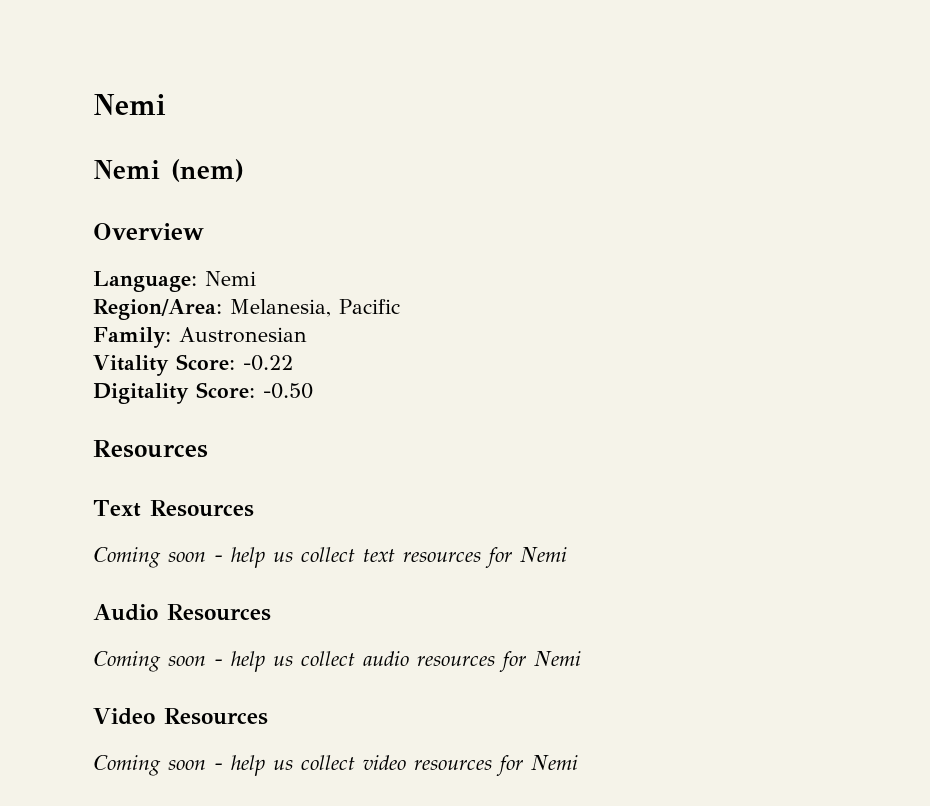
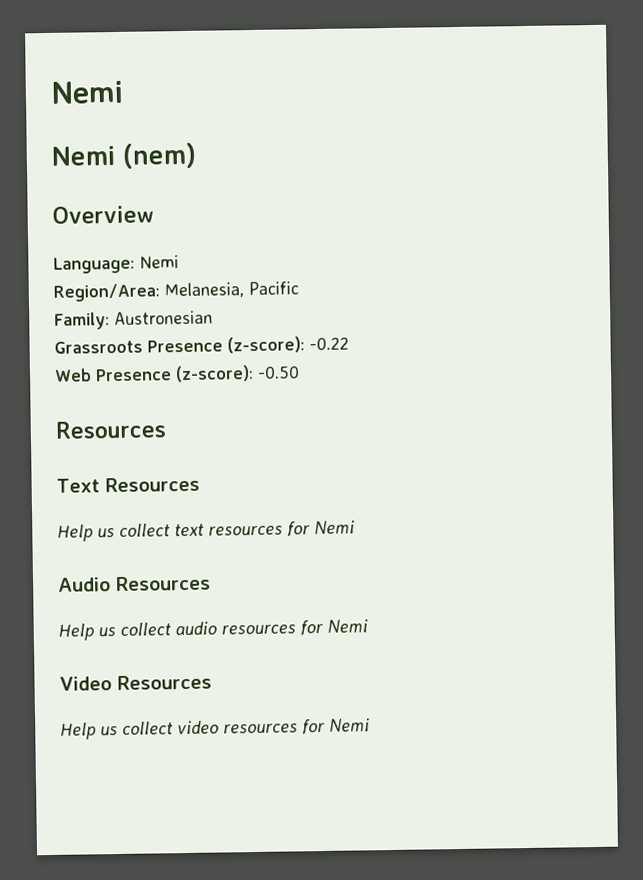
- Vitality Score: -0.22
- Digitality Score: -0.50
+ Grassroots Presence (z-score): -0.22
+ Web Presence (z-score): -0.50
- Coming soon - help us collect text resources for Nemi
+ Help us collect text resources for Nemi
- Coming soon - help us collect audio resources for Nemi
+ Help us collect audio resources for Nemi
- Coming soon - help us collect video resources for Nemi
+ Help us collect video resources for Nemi

